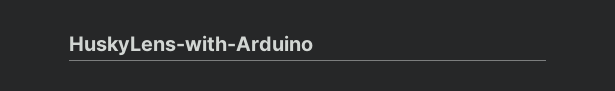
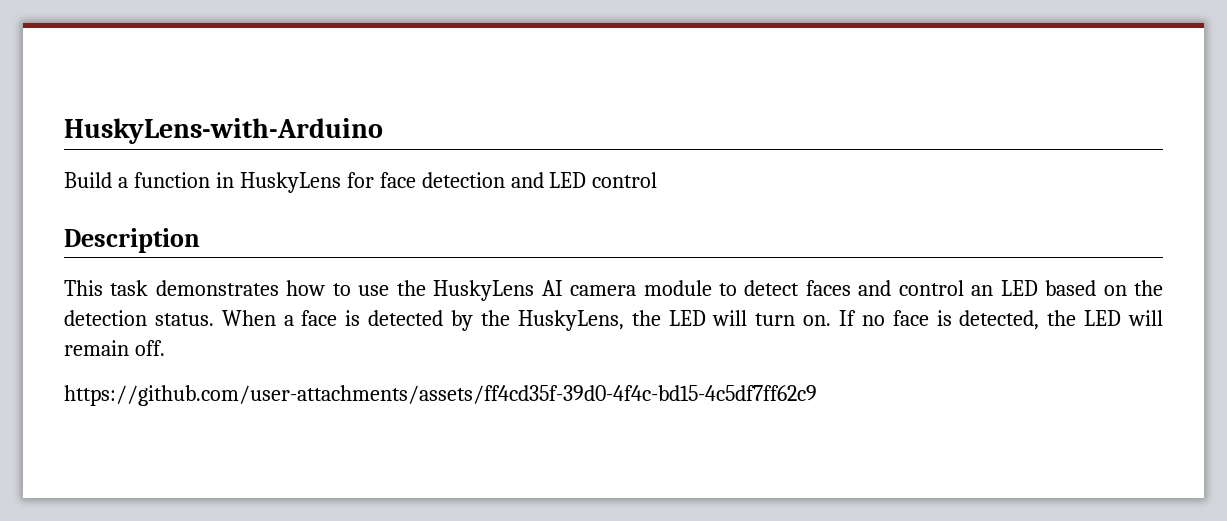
+ Build a function in HuskyLens for face detection and LED control
+ Description
+ This task demonstrates how to use the HuskyLens AI camera module to detect faces and control an LED based on the detection status. When a face is detected by the HuskyLens, the LED will turn on. If no face is detected, the LED will remain off.
+ https://github.com/user-attachments/assets/ff4cd35f-39d0-4f4c-bd15-4c5df7ff62c9

